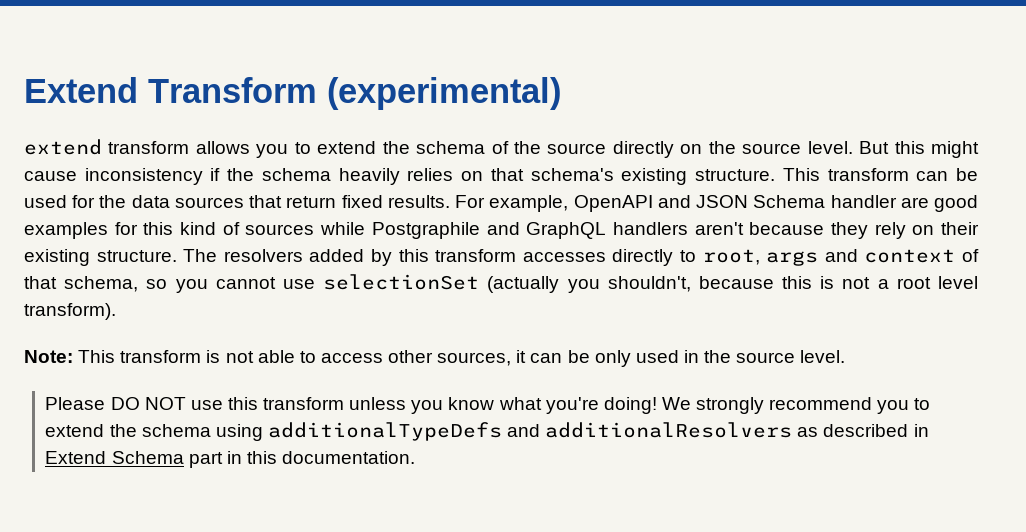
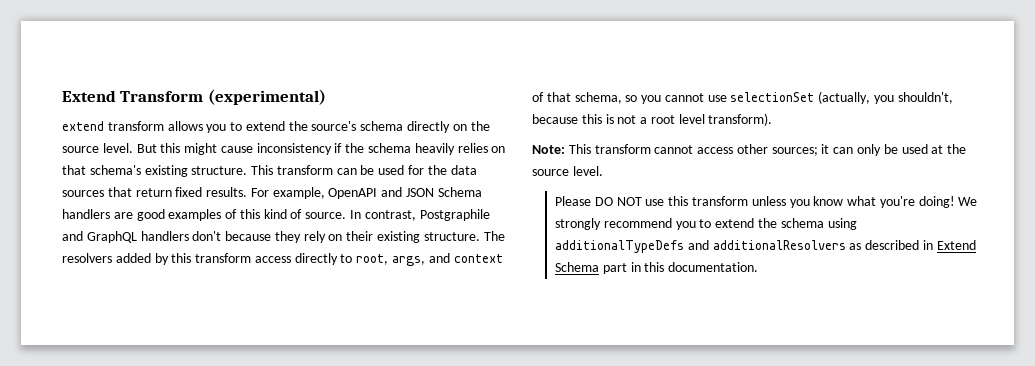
- extend transform allows you to extend the schema of the source directly on the source level.
+ extend transform allows you to extend the source's schema directly on the source level.
- For example, OpenAPI and JSON Schema handler are good examples for this kind of sources while Postgraphile and GraphQL handlers aren't because they rely on their existing structure.
+ For example, OpenAPI and JSON Schema handlers are good examples of this kind of source. In contrast, Postgraphile and GraphQL handlers don't because they rely on their existing structure.
- The resolvers added by this transform accesses directly to root, args and context of that schema, so you cannot use selectionSet (actually you shouldn't, because this is not a root level transform).
+ The resolvers added by this transform access directly to root, args, and context of that schema, so you cannot use selectionSet (actually, you shouldn't, because this is not a root level transform).
- Note: This transform is not able to access other sources, it can be only used in the source level.
+ Note: This transform cannot access other sources; it can only be used at the source level.

